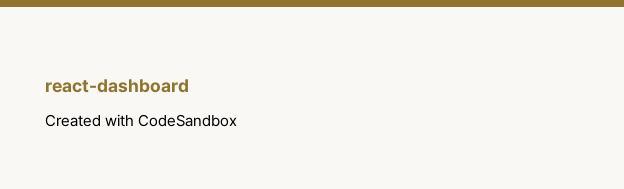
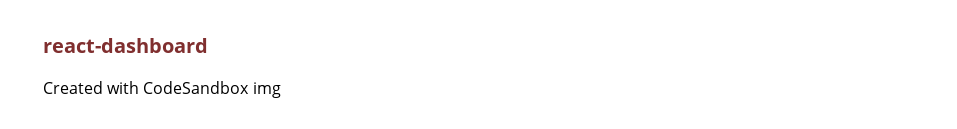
- Created with CodeSandbox
+ Created with CodeSandbox img

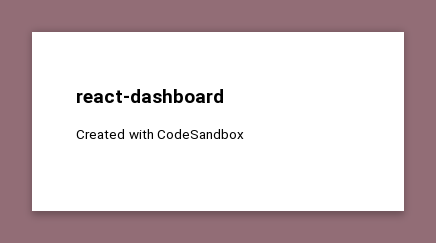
- Created with CodeSandbox img
+ Created with CodeSandbox

